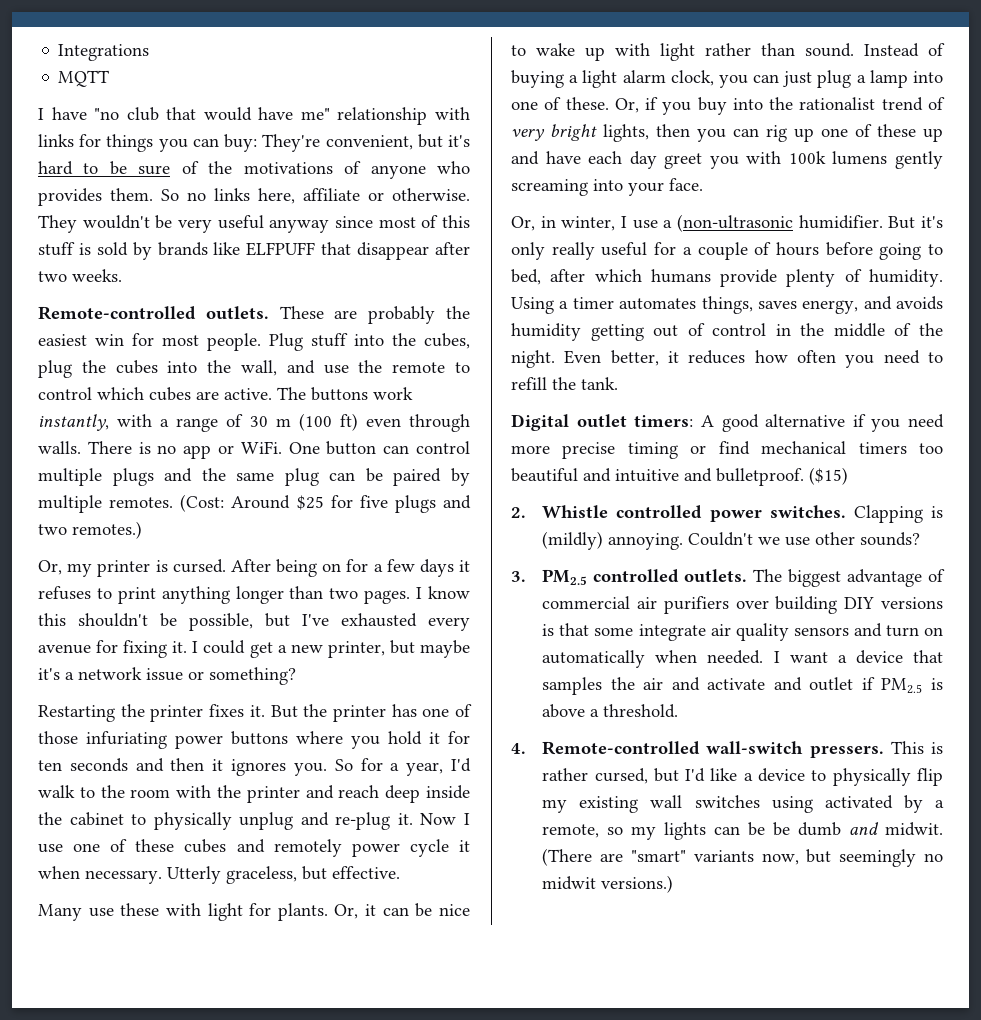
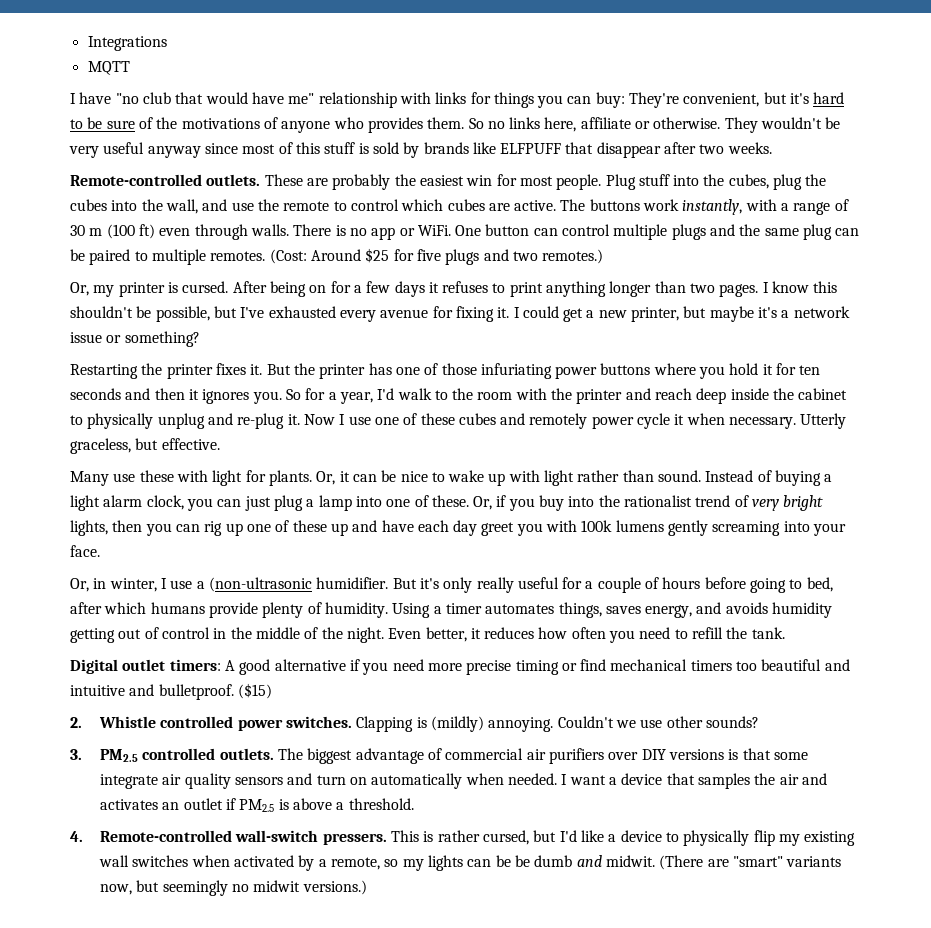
- One button can control multiple plugs and the same plug can be paired by multiple remotes.
+ One button can control multiple plugs and the same plug can be paired to multiple remotes.
- The biggest advantage of commercial air purifiers over building DIY versions is that some integrate air quality sensors and turn on automatically when needed.
+ The biggest advantage of commercial air purifiers over DIY versions is that some integrate air quality sensors and turn on automatically when needed.
- I want a device that samples the air and activate and outlet if PM2.5 is above a threshold.
+ I want a device that samples the air and activates an outlet if PM2.5 is above a threshold.
- This is rather cursed, but I'd like a device to physically flip my existing wall switches using activated by a remote, so my lights can be be dumb and midwit.
+ This is rather cursed, but I'd like a device to physically flip my existing wall switches when activated by a remote, so my lights can be be dumb and midwit.

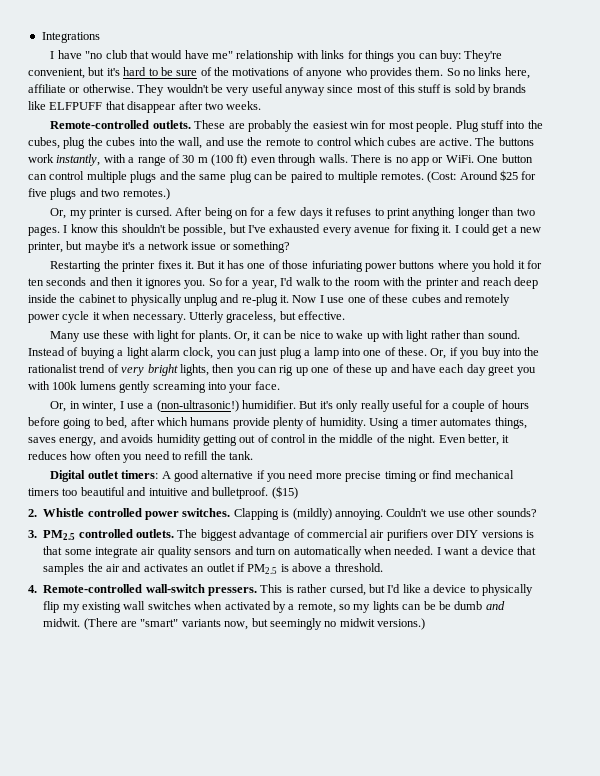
- MQTT
- But the printer has one of those infuriating power buttons where you hold it for ten seconds and then it ignores you.
+ But it has one of those infuriating power buttons where you hold it for ten seconds and then it ignores you.
- Or, in winter, I use a (non-ultrasonic humidifier.
+ Or, in winter, I use a (non-ultrasonic!) humidifier.

